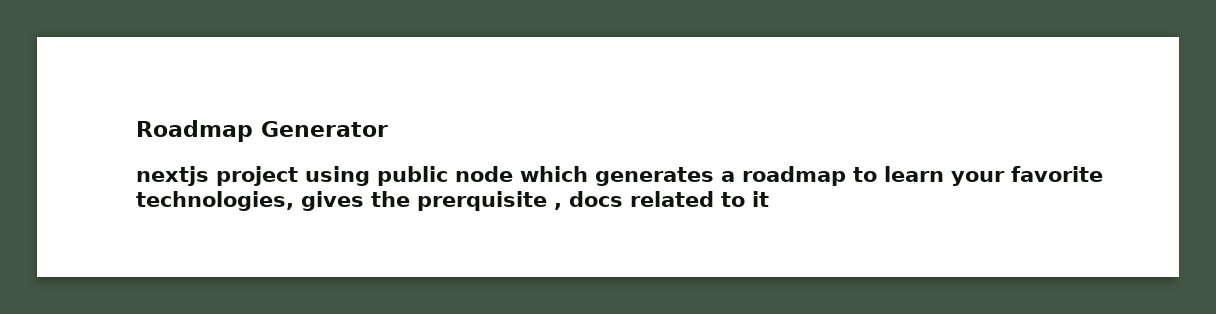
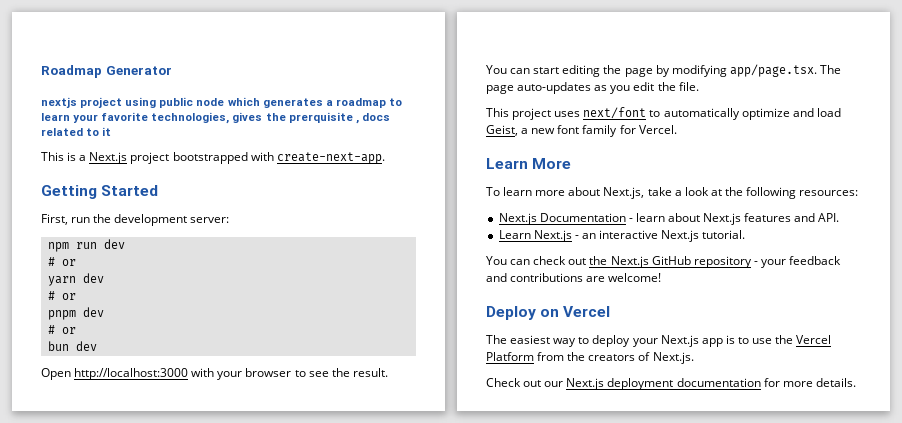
+ This is a Next.js project bootstrapped with create-next-app.
+ Getting Started
+ First, run the development server:
+ npm run dev
+ # or
+ yarn dev
+ # or
+ pnpm dev
+ # or
+ bun dev
+ Open http://localhost:3000 with your browser to see the result.
+ You can start editing the page by modifying app/page.tsx. The page auto-updates as you edit the file.
+ This project uses next/font to automatically optimize and load Geist, a new font family for Vercel.
+ Learn More
+ To learn more about Next.js, take a look at the following resources:
+ Next.js Documentation - learn about Next.js features and API.
+ Learn Next.js - an interactive Next.js tutorial.
+ You can check out the Next.js GitHub repository - your feedback and contributions are welcome!
+ Deploy on Vercel
+ The easiest way to deploy your Next.js app is to use the Vercel Platform from the creators of Next.js.
+ Check out our Next.js deployment documentation for more details.

